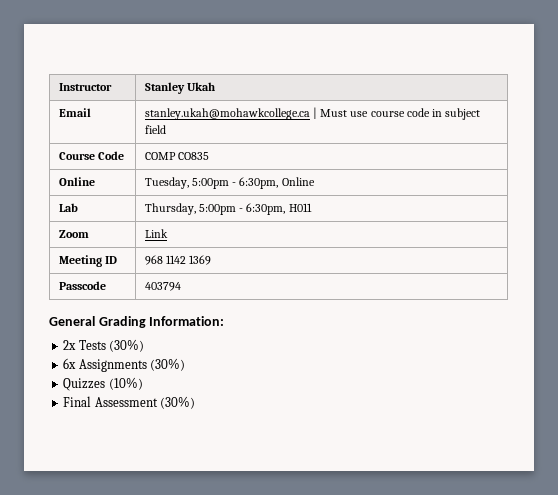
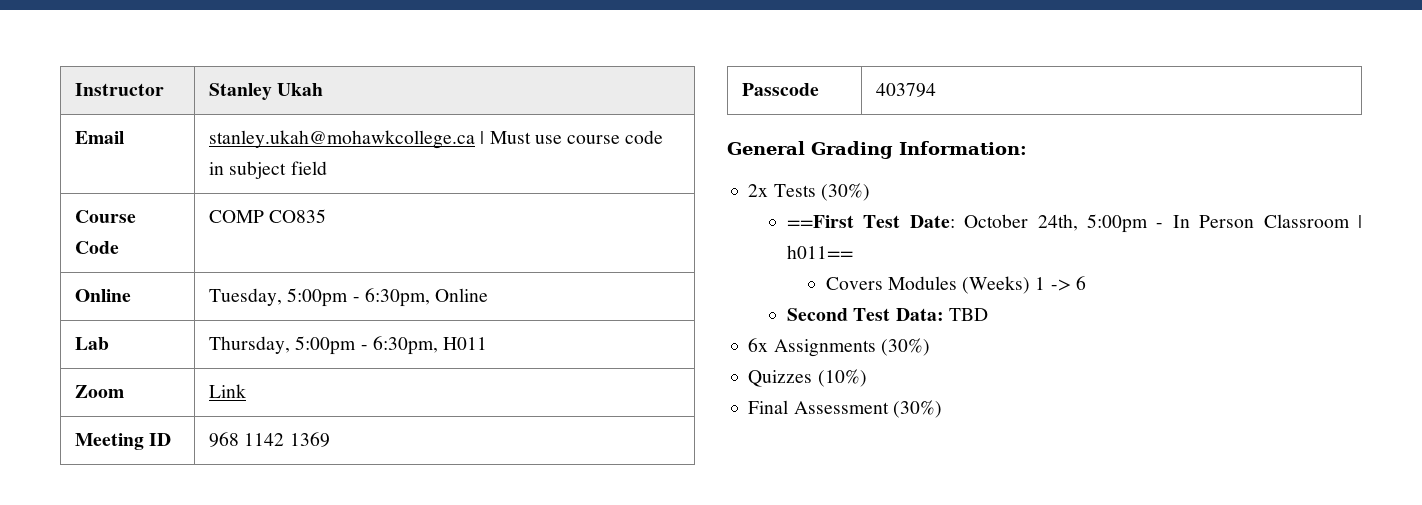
+ ==First Test Date: October 24th, 5:00pm - In Person Classroom | h011==
+ Covers Modules (Weeks) 1 -> 6
+ Second Test Data: TBD

